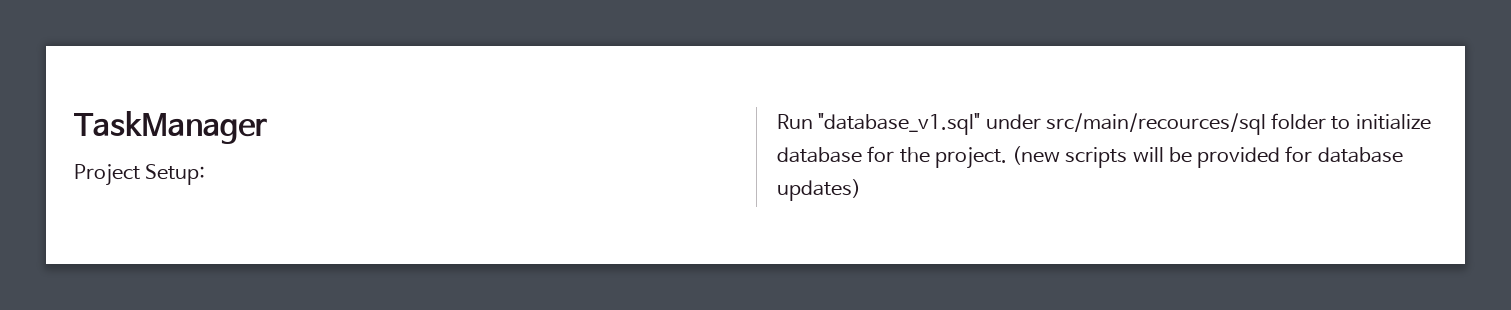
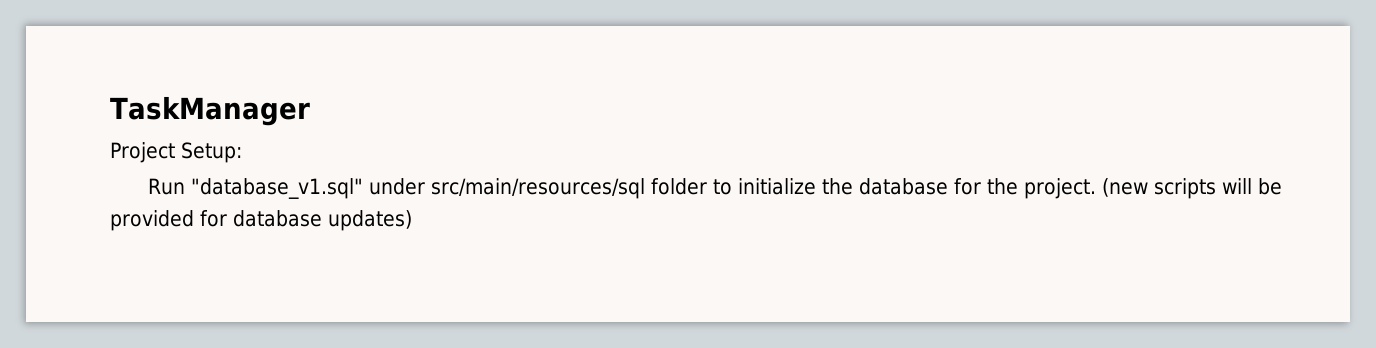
- Run "database_v1.sql" under src/main/recources/sql folder to initialize database for the project.
+ Run "database_v1.sql" under src/main/resources/sql folder to initialize the database for the project.

